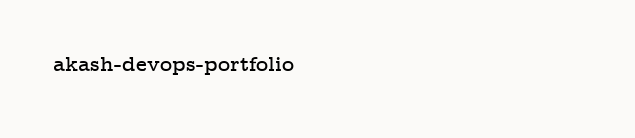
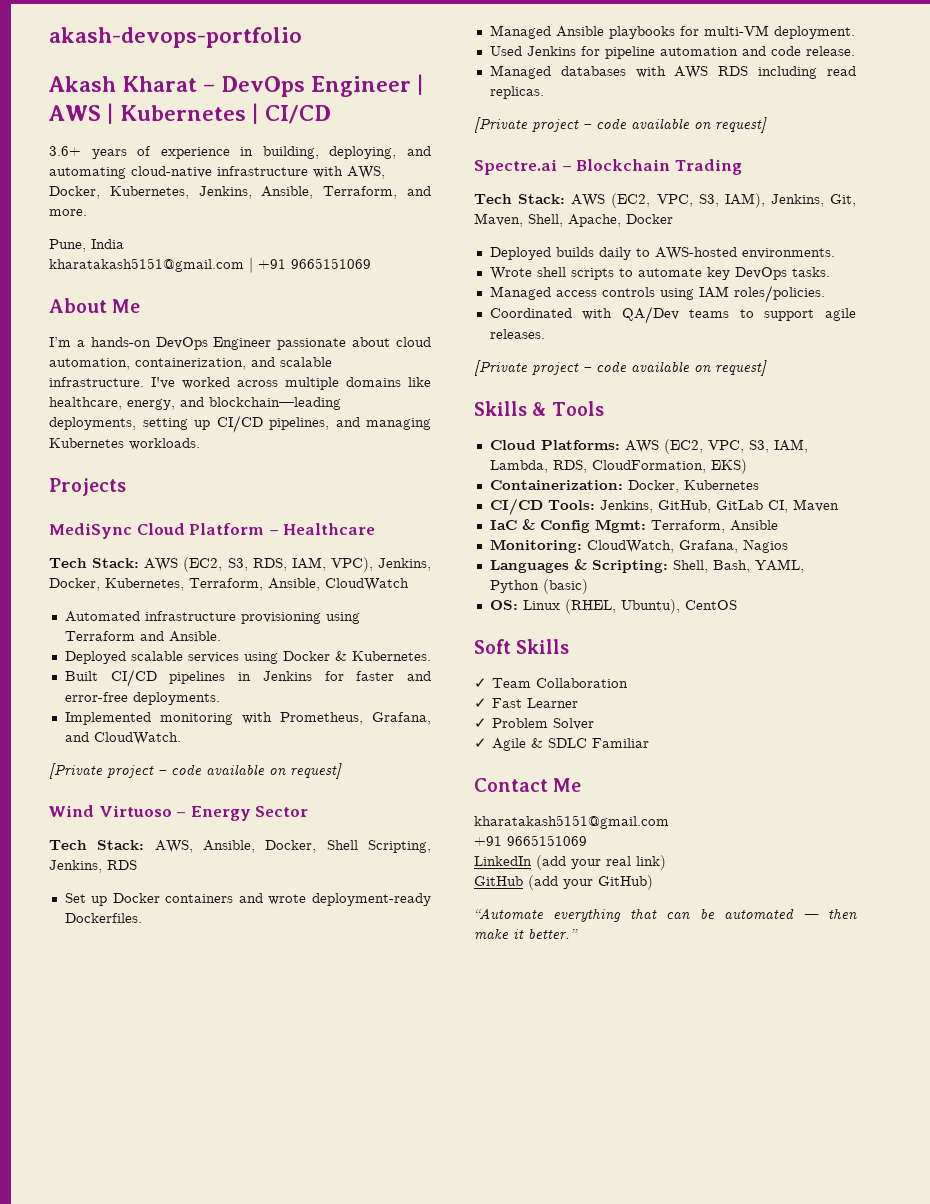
+ Akash Kharat – DevOps Engineer | AWS | Kubernetes | CI/CD
+ 3.6+ years of experience in building, deploying, and automating cloud-native infrastructure with AWS, Docker, Kubernetes, Jenkins, Ansible, Terraform, and more.
+ Pune, India
+ kharatakash5151@gmail.com | +91 9665151069
+ About Me
+ I’m a hands-on DevOps Engineer passionate about cloud automation, containerization, and scalable infrastructure. I've worked across multiple domains like healthcare, energy, and blockchain—leading deployments, setting up CI/CD pipelines, and managing Kubernetes workloads.
+ Projects
+ MediSync Cloud Platform – Healthcare
+ Tech Stack: AWS (EC2, S3, RDS, IAM, VPC), Jenkins, Docker, Kubernetes, Terraform, Ansible, CloudWatch
+ Automated infrastructure provisioning using Terraform and Ansible.
+ Deployed scalable services using Docker & Kubernetes.
+ Built CI/CD pipelines in Jenkins for faster and error-free deployments.
+ Implemented monitoring with Prometheus, Grafana, and CloudWatch.
+ [Private project – code available on request]
+ Wind Virtuoso – Energy Sector
+ Tech Stack: AWS, Ansible, Docker, Shell Scripting, Jenkins, RDS
+ Set up Docker containers and wrote deployment-ready Dockerfiles.
+ Managed Ansible playbooks for multi-VM deployment.
+ Used Jenkins for pipeline automation and code release.
+ Managed databases with AWS RDS including read replicas.
+ [Private project – code available on request]
+ Spectre.ai – Blockchain Trading
+ Tech Stack: AWS (EC2, VPC, S3, IAM), Jenkins, Git, Maven, Shell, Apache, Docker
+ Deployed builds daily to AWS-hosted environments.
+ Wrote shell scripts to automate key DevOps tasks.
+ Managed access controls using IAM roles/policies.
+ Coordinated with QA/Dev teams to support agile releases.
+ [Private project – code available on request]
+ Skills & Tools
+ Cloud Platforms: AWS (EC2, VPC, S3, IAM, Lambda, RDS, CloudFormation, EKS)
+ Containerization: Docker, Kubernetes
+ CI/CD Tools: Jenkins, GitHub, GitLab CI, Maven
+ IaC & Config Mgmt: Terraform, Ansible
+ Monitoring: CloudWatch, Grafana, Nagios
+ Languages & Scripting: Shell, Bash, YAML, Python (basic)
+ OS: Linux (RHEL, Ubuntu), CentOS
+ Soft Skills
+ ✓ Team Collaboration
+ ✓ Fast Learner
+ ✓ Problem Solver
+ ✓ Agile & SDLC Familiar
+ Contact Me
+ kharatakash5151@gmail.com
+ +91 9665151069
+ LinkedIn (add your real link)
+ GitHub (add your GitHub)
+ “Automate everything that can be automated — then make it better.”

